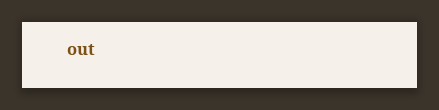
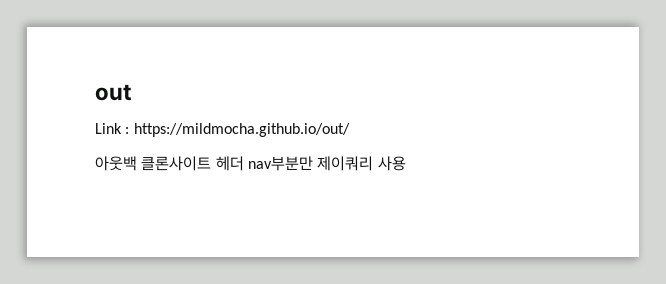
+ Link : https://mildmocha.github.io/out/
+ 아웃백 클론사이트 헤더 nav부분만 제이쿼리 사용

